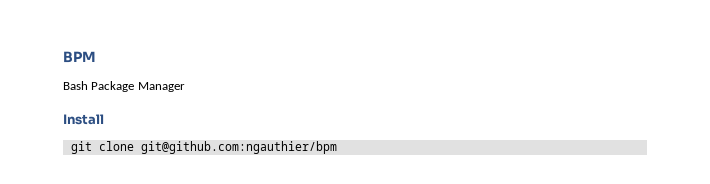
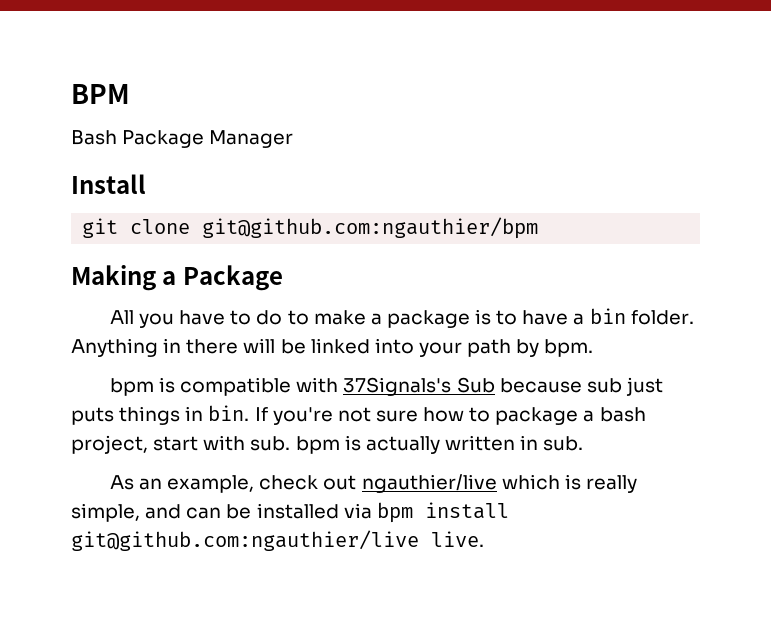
+ Making a Package
+ All you have to do to make a package is to have a bin folder. Anything in there will be linked into your path by bpm.
+ bpm is compatible with 37Signals's Sub because sub just puts things in bin. If you're not sure how to package a bash project, start with sub. bpm is actually written in sub.
+ As an example, check out ngauthier/live which is really simple, and can be installed via bpm install git@github.com:ngauthier/live live.

